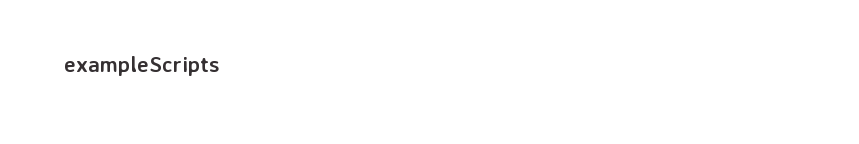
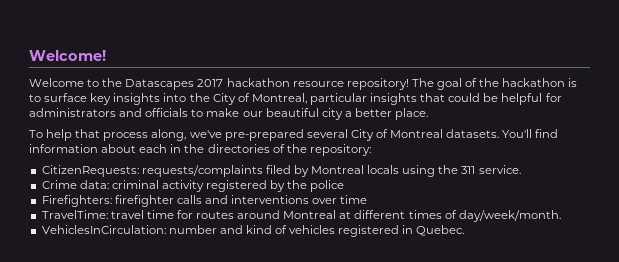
- exampleScripts
+ Welcome!
+ Welcome to the Datascapes 2017 hackathon resource repository! The goal of the hackathon is to surface key insights into the City of Montreal, particular insights that could be helpful for administrators and officials to make our beautiful city a better place.
+ To help that process along, we've pre-prepared several City of Montreal datasets. You'll find information about each in the directories of the repository:
+ CitizenRequests: requests/complaints filed by Montreal locals using the 311 service.
+ Crime data: criminal activity registered by the police
+ Firefighters: firefighter calls and interventions over time
+ TravelTime: travel time for routes around Montreal at different times of day/week/month.
+ VehiclesInCirculation: number and kind of vehicles registered in Quebec.

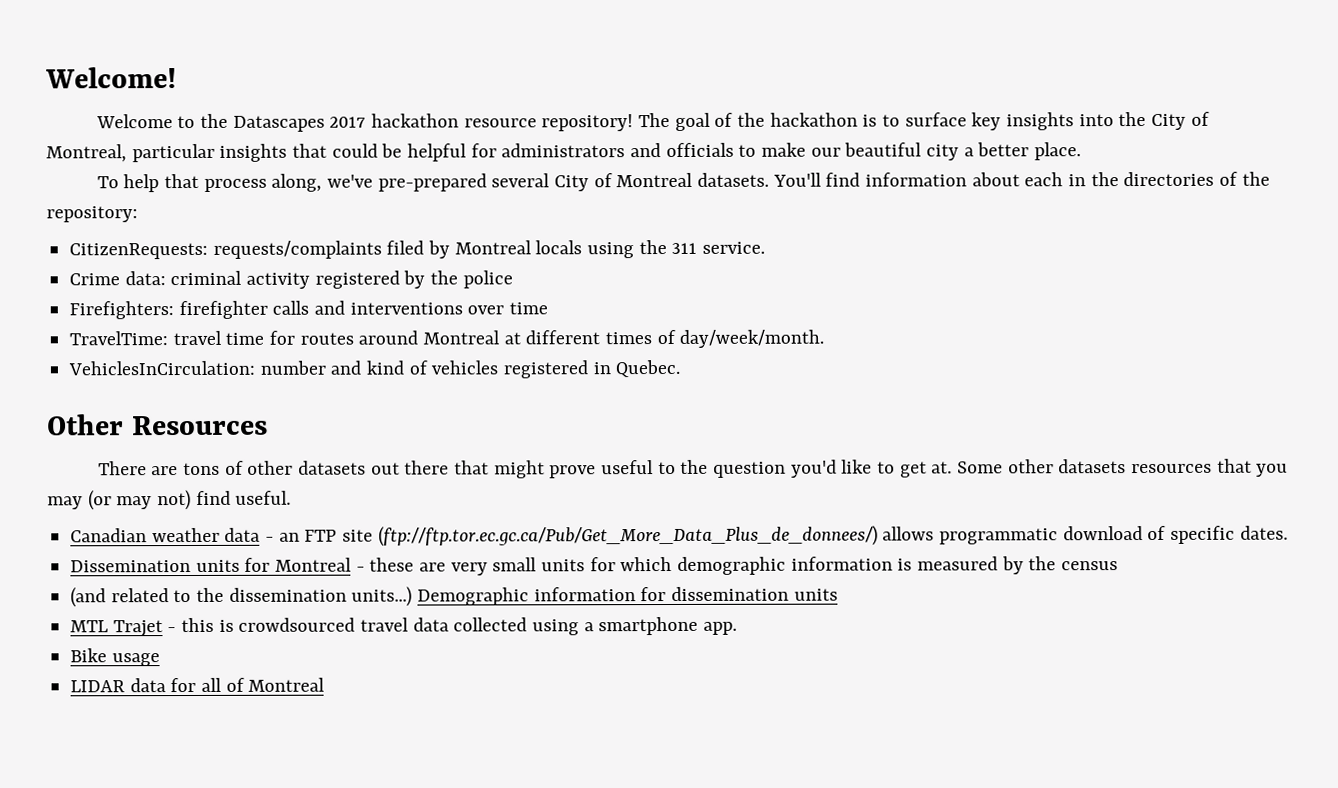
+ Other Resources
+ There are tons of other datasets out there that might prove useful to the question you'd like to get at. Some other datasets resources that you may (or may not) find useful.
+ Canadian weather data - an FTP site (ftp://ftp.tor.ec.gc.ca/Pub/Get_More_Data_Plus_de_donnees/) allows programmatic download of specific dates.
+ Dissemination units for Montreal - these are very small units for which demographic information is measured by the census
+ (and related to the dissemination units...) Demographic information for dissemination units
+ MTL Trajet - this is crowdsourced travel data collected using a smartphone app.
+ Bike usage
+ LIDAR data for all of Montreal

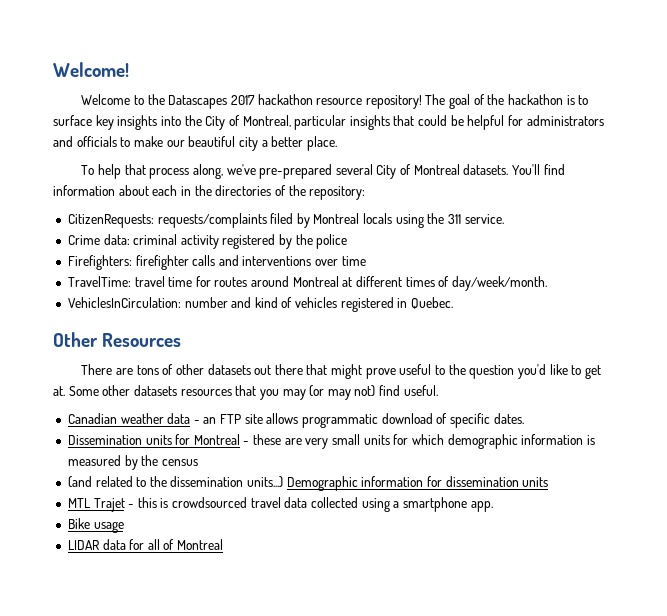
- Canadian weather data - an FTP site (ftp://ftp.tor.ec.gc.ca/Pub/Get_More_Data_Plus_de_donnees/) allows programmatic download of specific dates.
+ Canadian weather data - an FTP site allows programmatic download of specific dates.

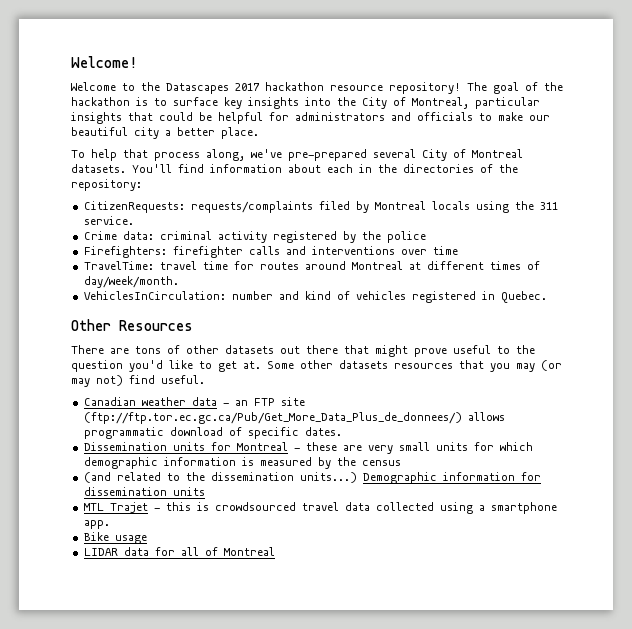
- Canadian weather data - an FTP site allows programmatic download of specific dates.
+ Canadian weather data - an FTP site (ftp://ftp.tor.ec.gc.ca/Pub/Get_More_Data_Plus_de_donnees/) allows programmatic download of specific dates.

